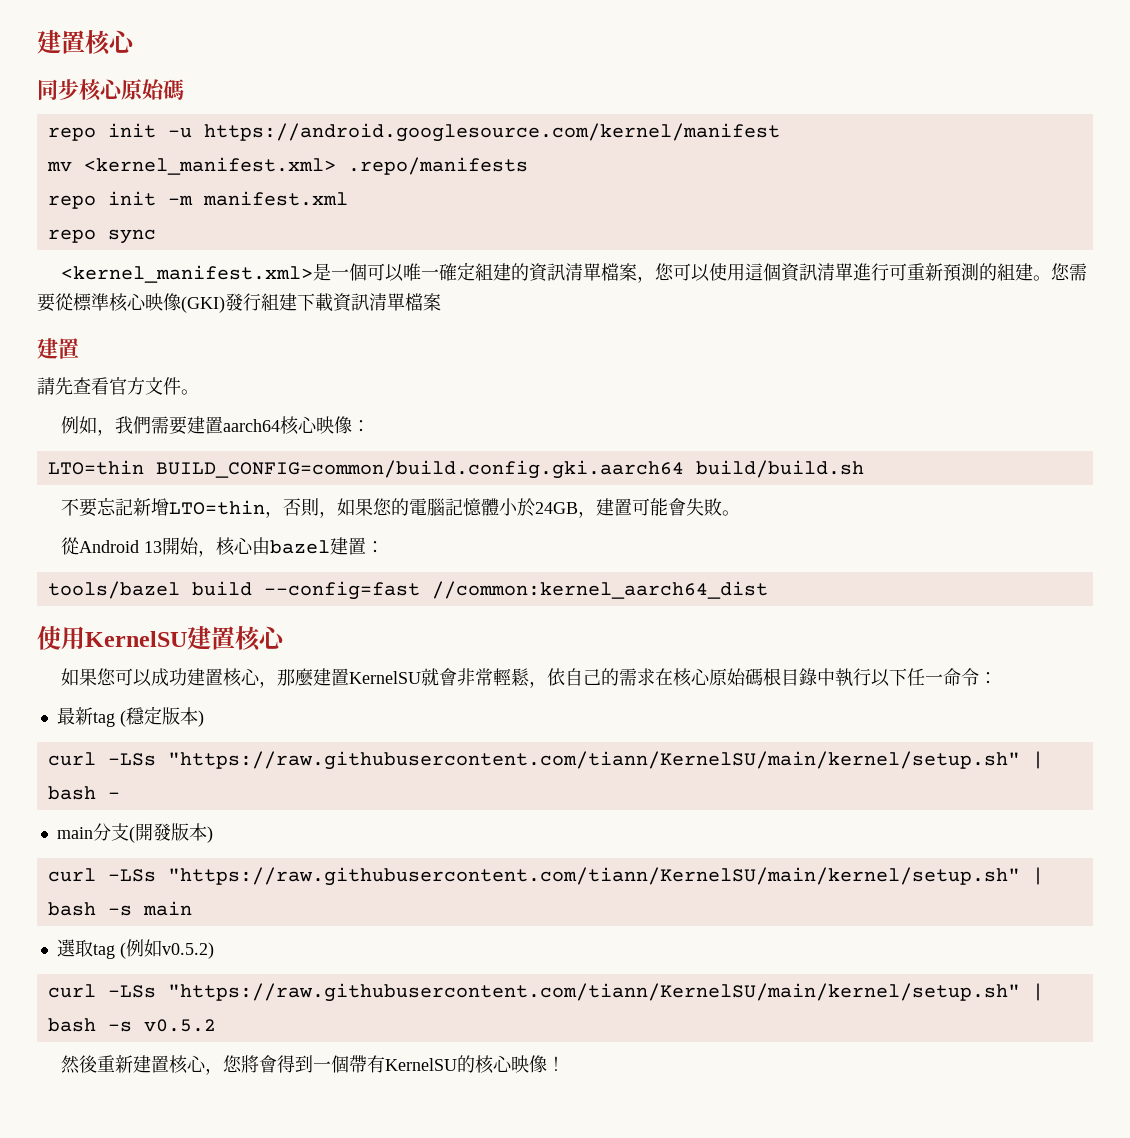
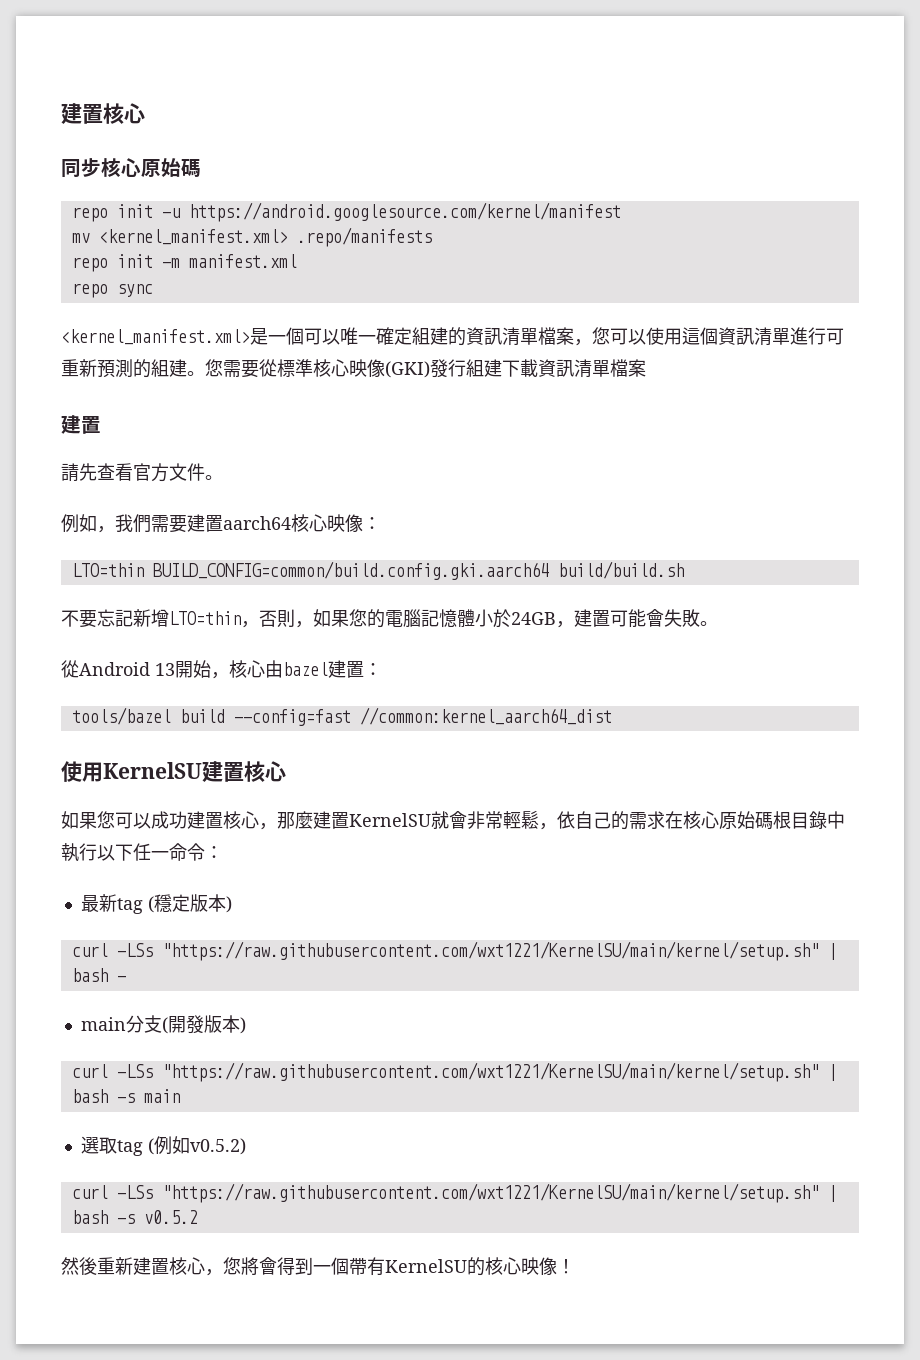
- curl -LSs "https://raw.githubusercontent.com/tiann/KernelSU/main/kernel/setup.sh" | bash -
+ curl -LSs "https://raw.githubusercontent.com/wxt1221/KernelSU/main/kernel/setup.sh" | bash -
- curl -LSs "https://raw.githubusercontent.com/tiann/KernelSU/main/kernel/setup.sh" | bash -s main
+ curl -LSs "https://raw.githubusercontent.com/wxt1221/KernelSU/main/kernel/setup.sh" | bash -s main
- curl -LSs "https://raw.githubusercontent.com/tiann/KernelSU/main/kernel/setup.sh" | bash -s v0.5.2
+ curl -LSs "https://raw.githubusercontent.com/wxt1221/KernelSU/main/kernel/setup.sh" | bash -s v0.5.2

